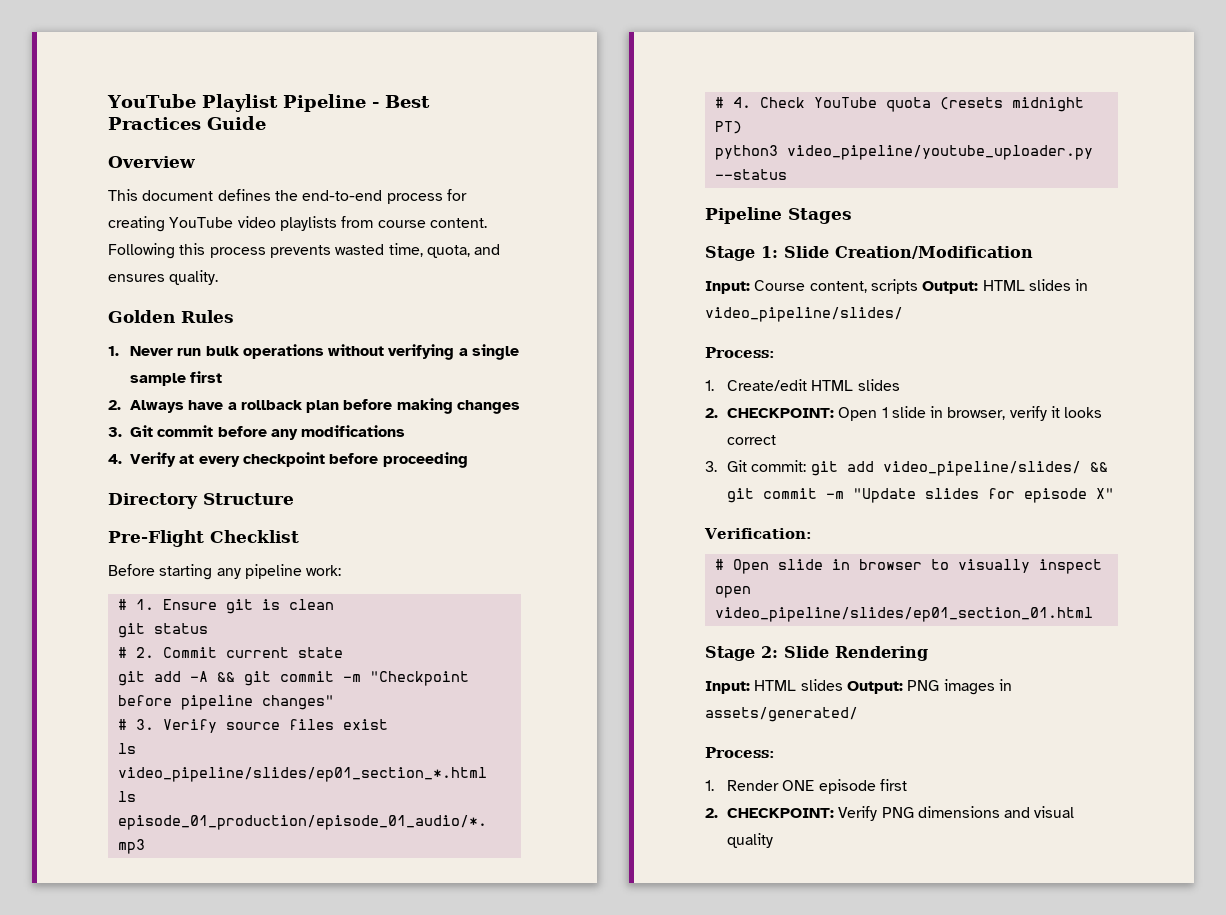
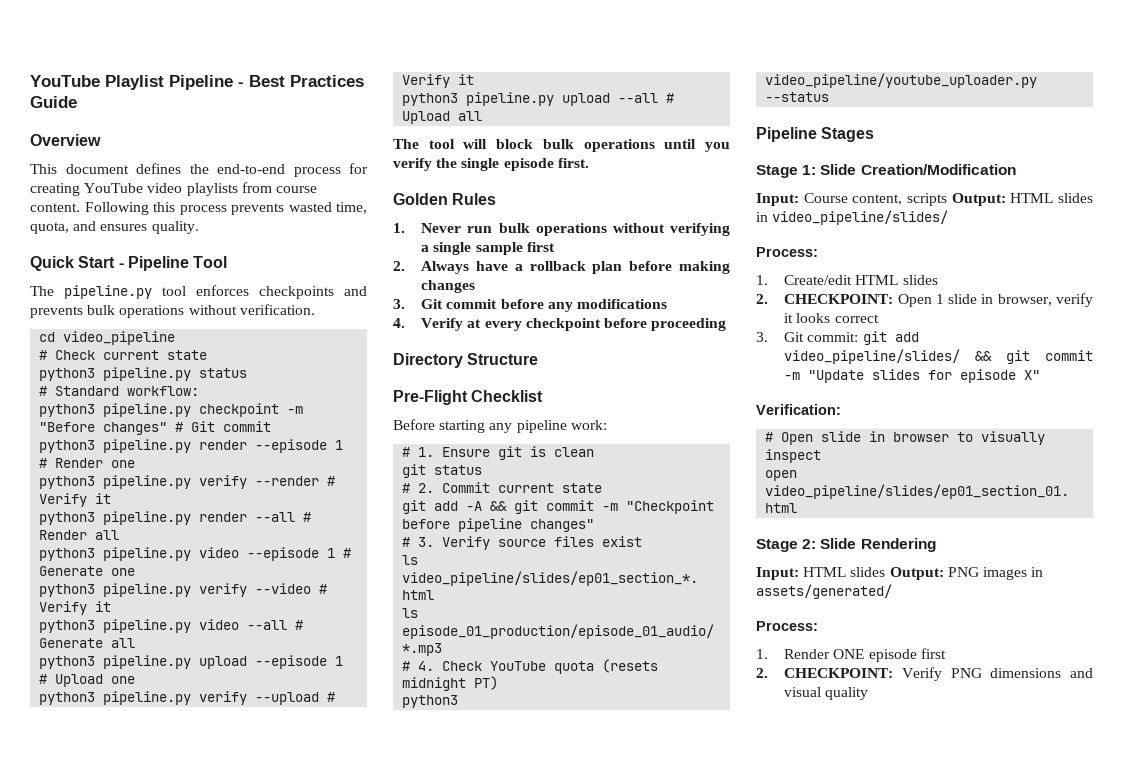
+ Quick Start - Pipeline Tool
+ The pipeline.py tool enforces checkpoints and prevents bulk operations without verification.
+ cd video_pipeline
+ # Check current state
+ python3 pipeline.py status
+ # Standard workflow:
+ python3 pipeline.py checkpoint -m "Before changes" # Git commit
+ python3 pipeline.py render --episode 1 # Render one
+ python3 pipeline.py verify --render # Verify it
+ python3 pipeline.py render --all # Render all
+ python3 pipeline.py video --episode 1 # Generate one
+ python3 pipeline.py verify --video # Verify it
+ python3 pipeline.py video --all # Generate all
+ python3 pipeline.py upload --episode 1 # Upload one
+ python3 pipeline.py verify --upload # Verify it
+ python3 pipeline.py upload --all # Upload all
+ The tool will block bulk operations until you verify the single episode first.

